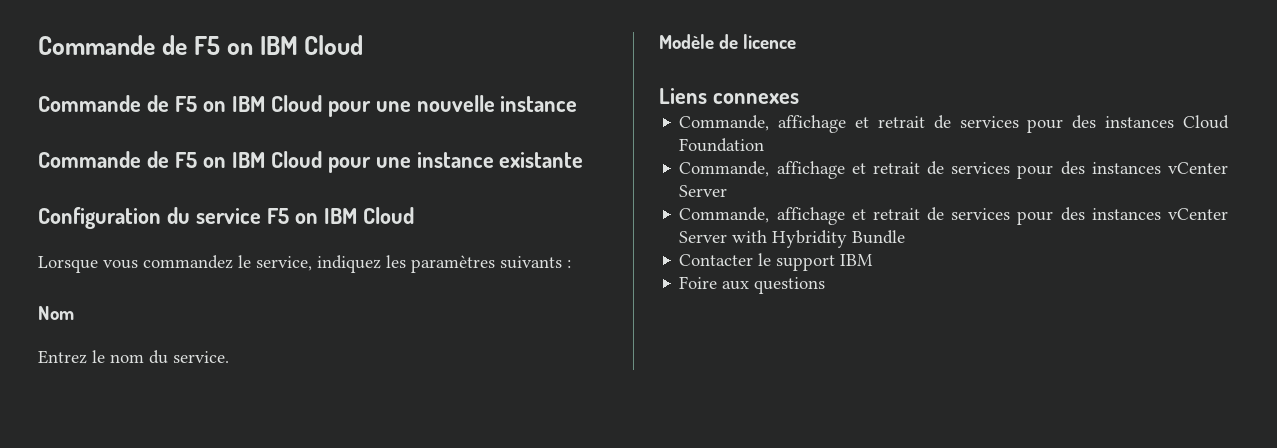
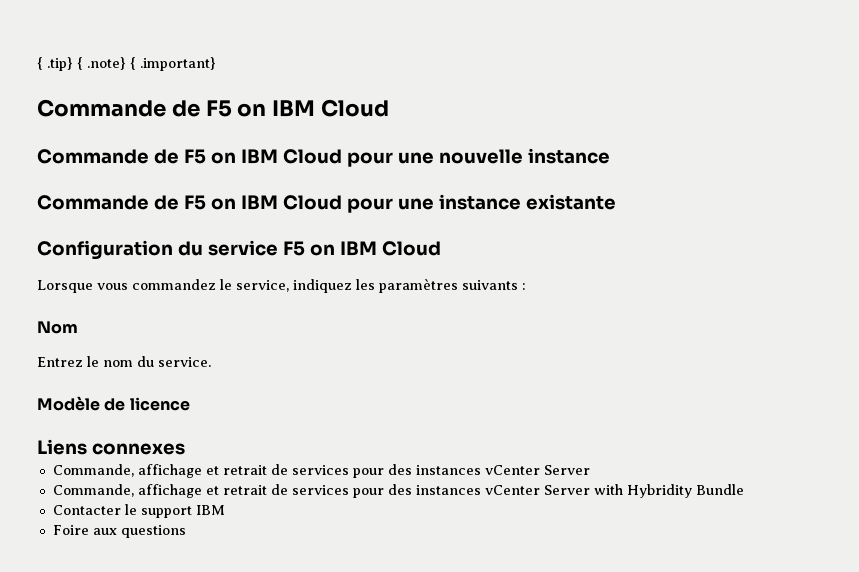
+ { .tip} { .note} { .important}
- Commande, affichage et retrait de services pour des instances Cloud Foundation

